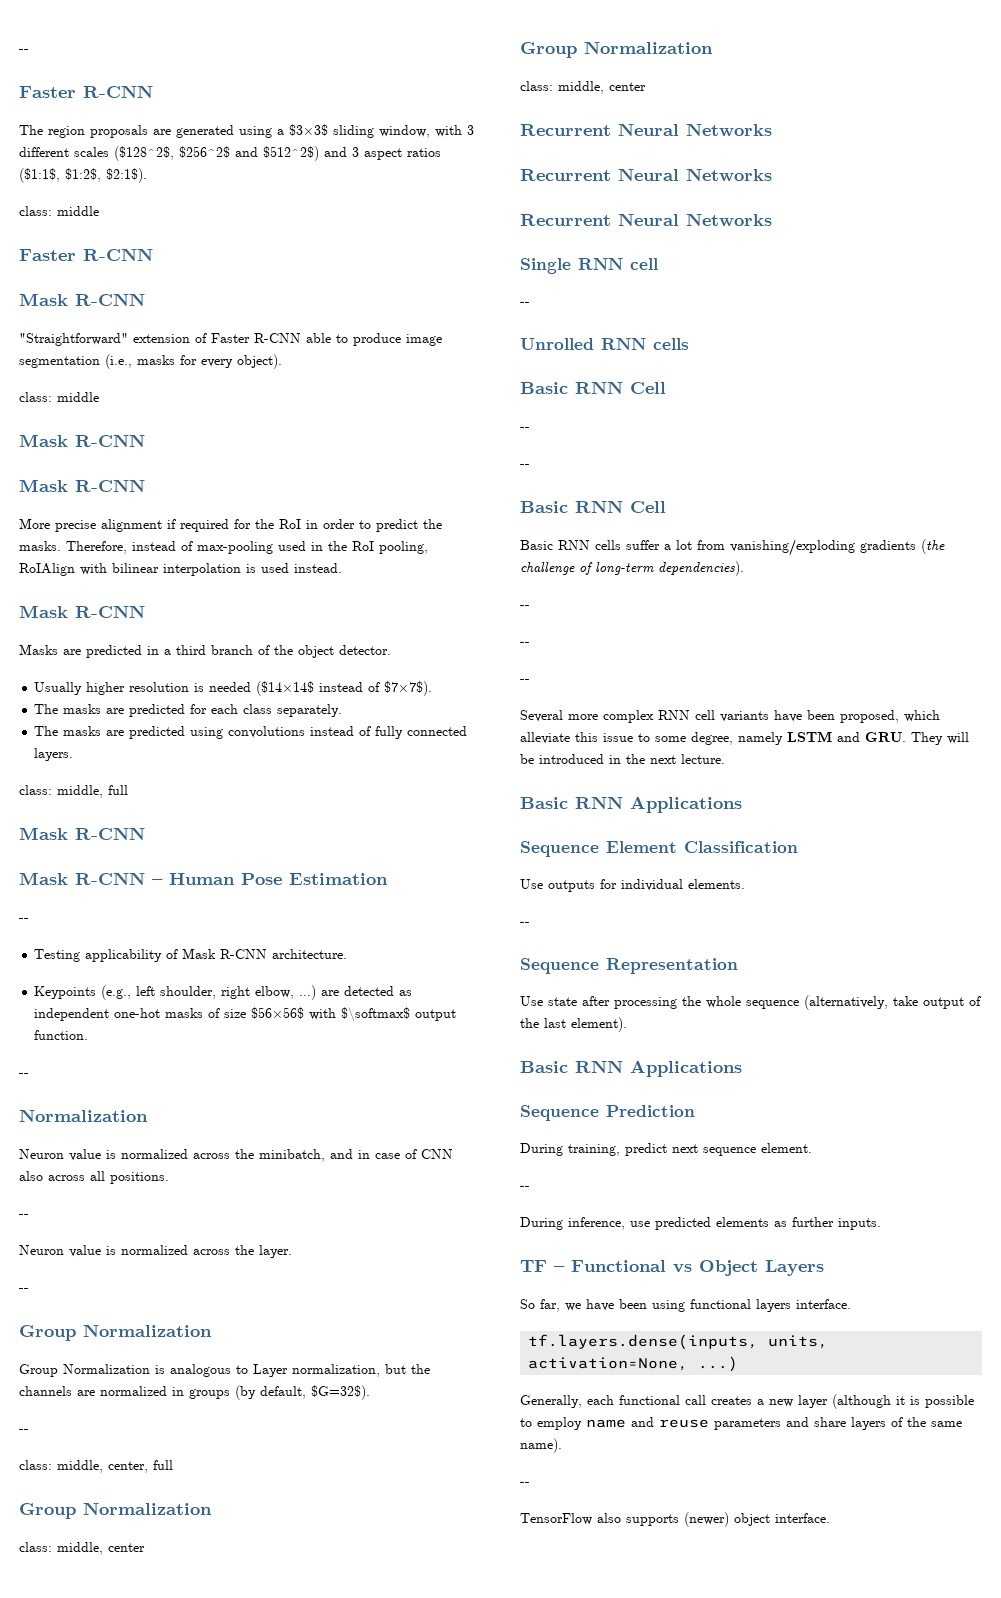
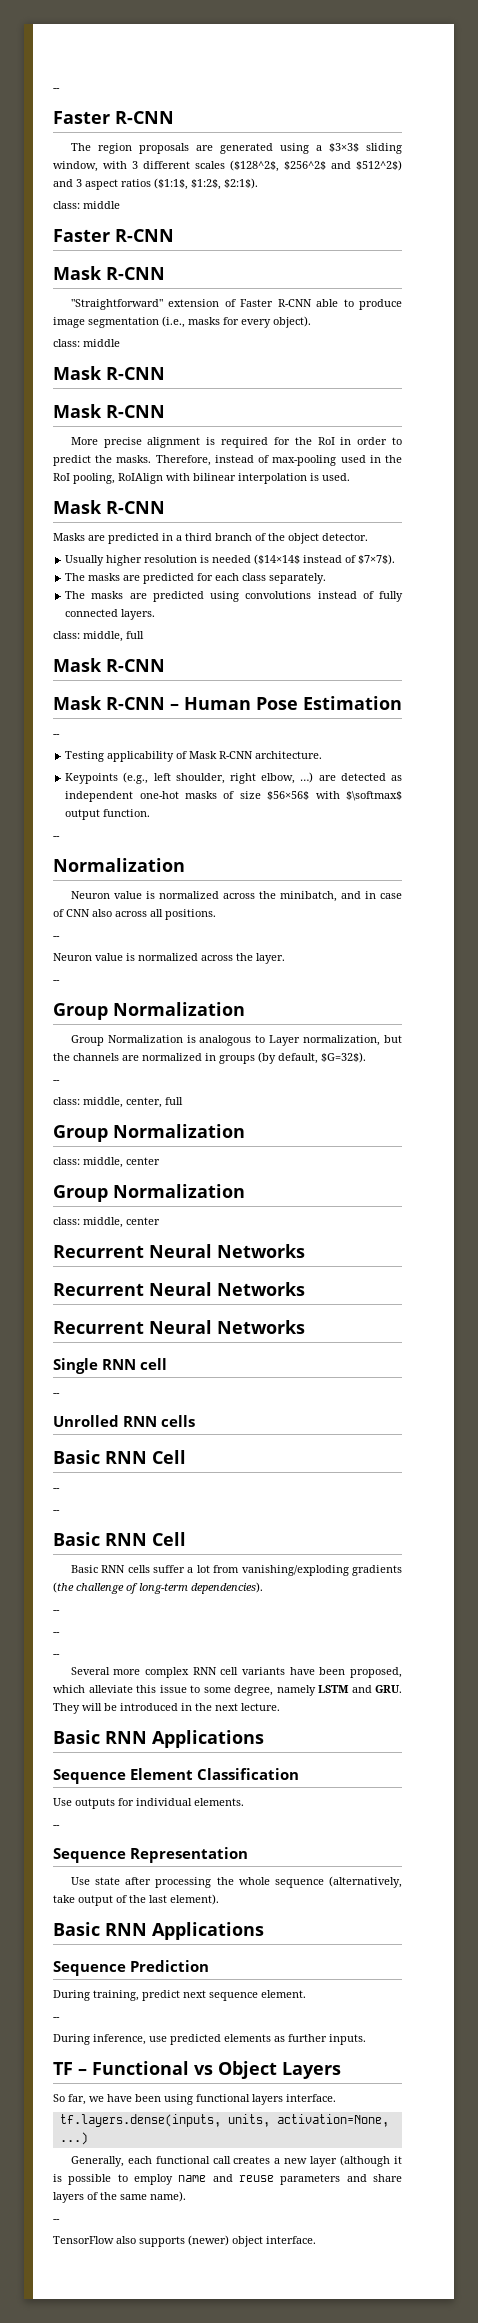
- More precise alignment if required for the RoI in order to predict the masks.
+ More precise alignment is required for the RoI in order to predict the masks.
- Therefore, instead of max-pooling used in the RoI pooling, RoIAlign with bilinear interpolation is used instead.
+ Therefore, instead of max-pooling used in the RoI pooling, RoIAlign with bilinear interpolation is used.

